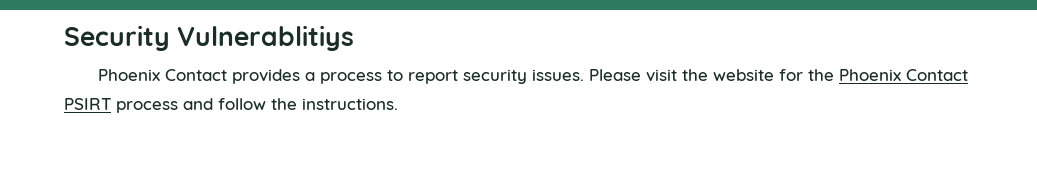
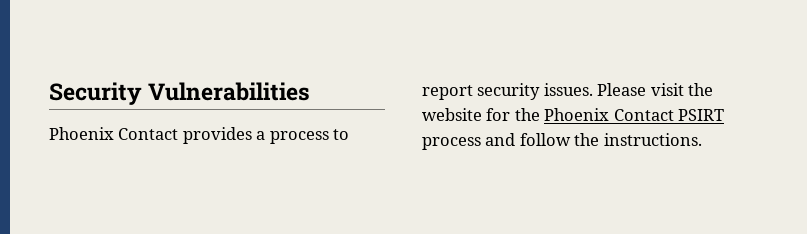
- Security Vulnerablitiys
+ Security Vulnerabilities

